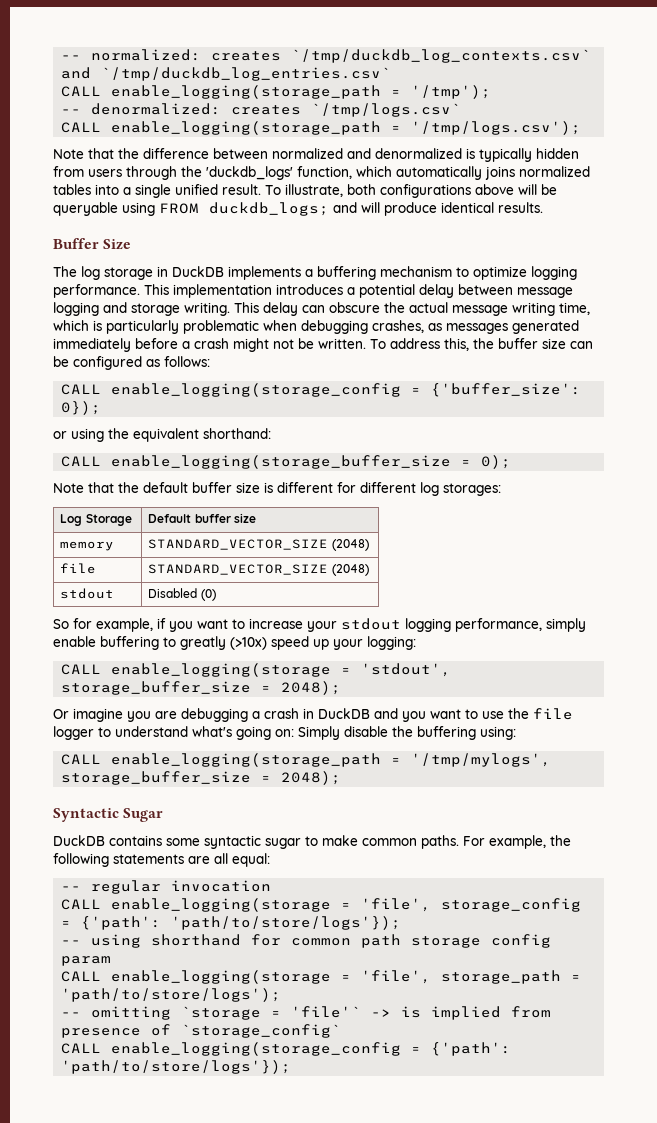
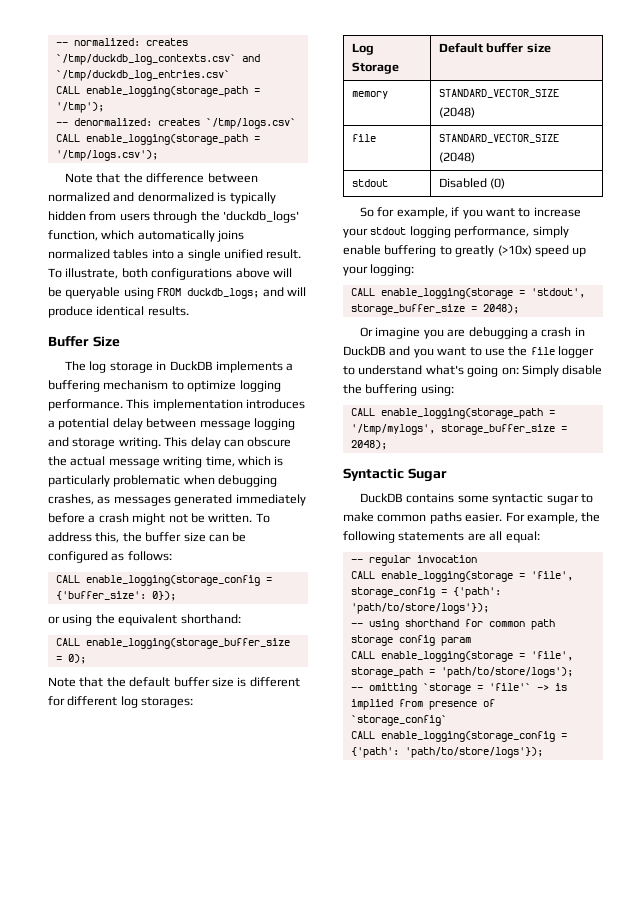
- DuckDB contains some syntactic sugar to make common paths.
+ DuckDB contains some syntactic sugar to make common paths easier.

